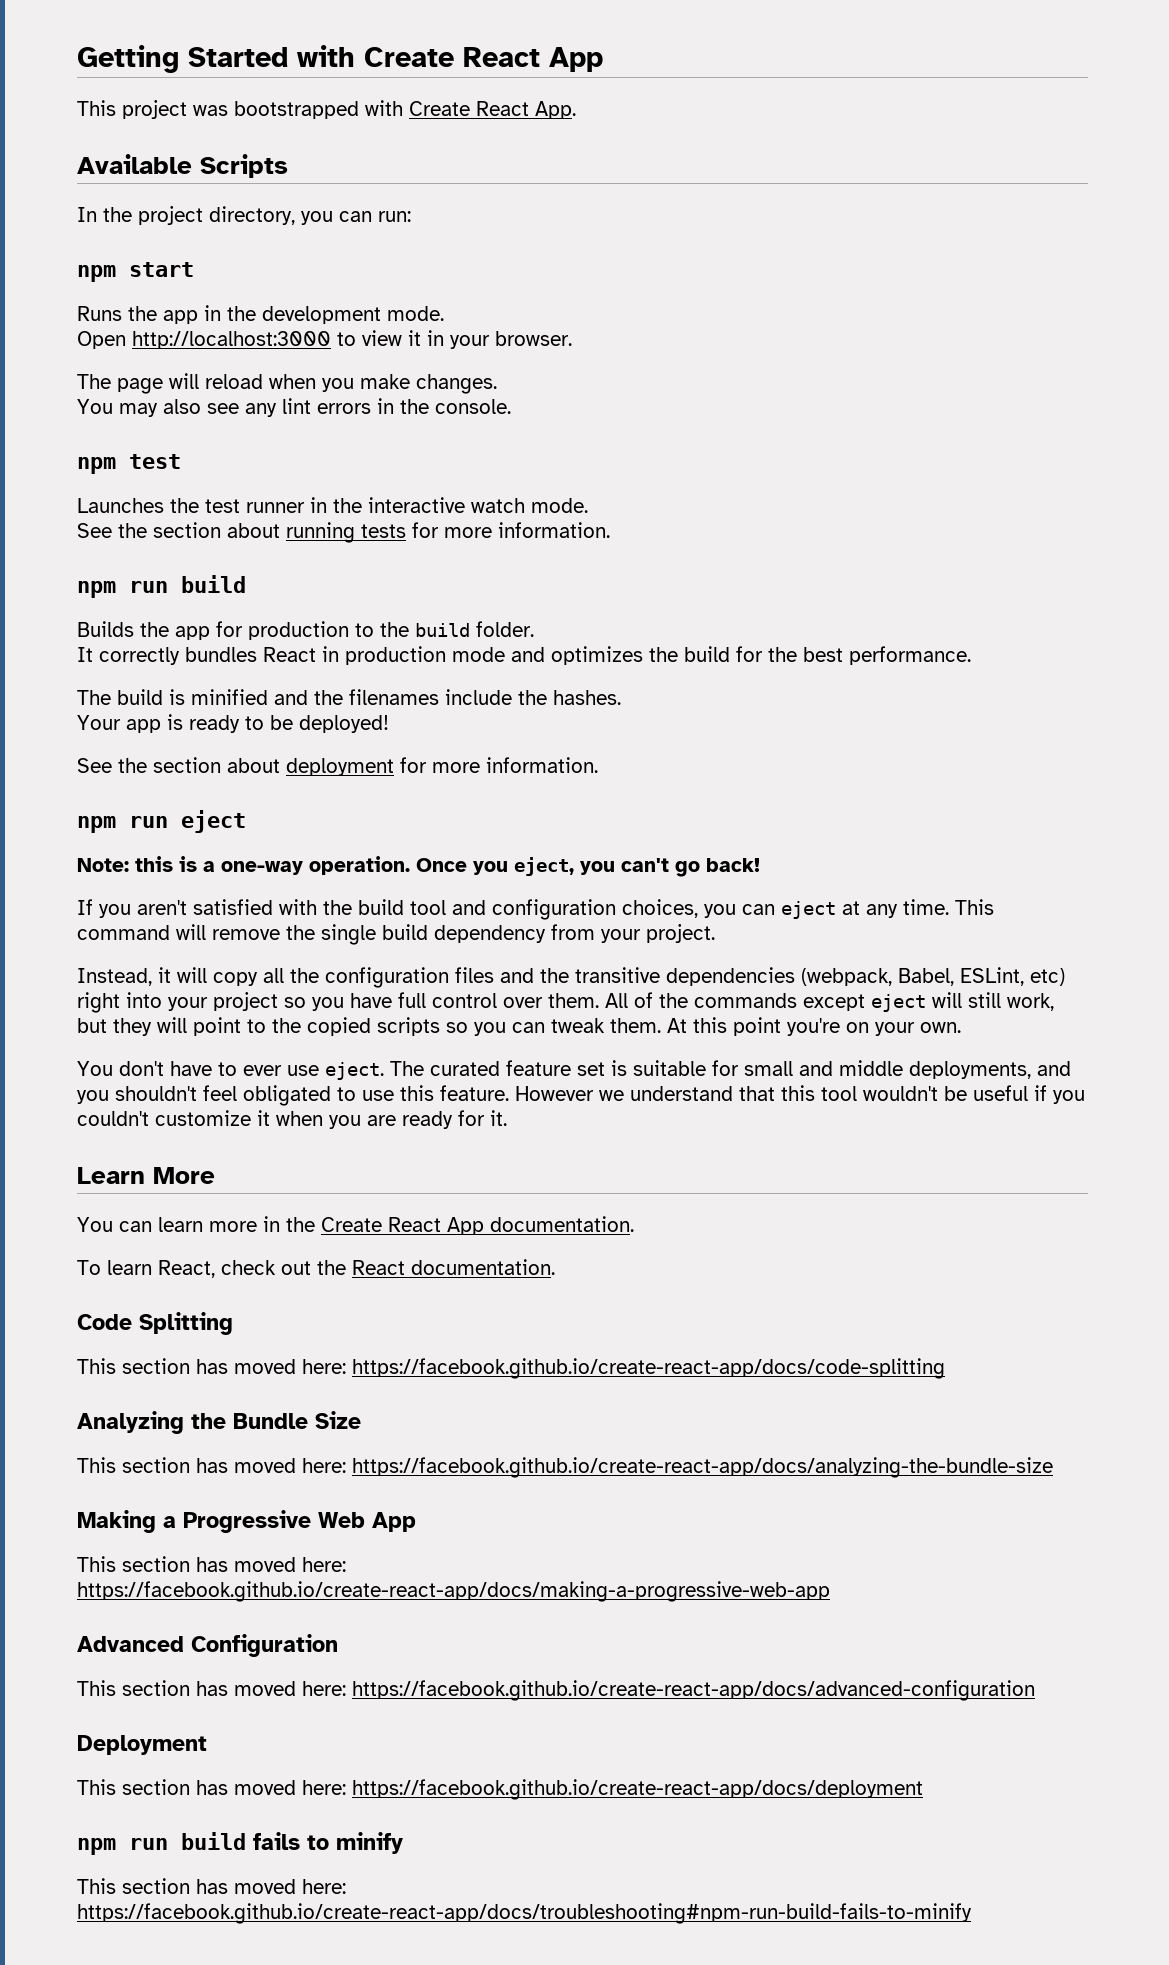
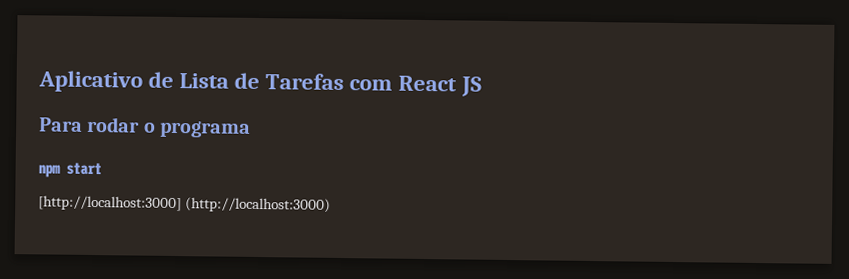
- Getting Started with Create React App
- This project was bootstrapped with Create React App.
- Available Scripts
- In the project directory, you can run:
+ Aplicativo de Lista de Tarefas com React JS
+ Para rodar o programa
  npm start
- Runs the app in the development mode.
- Open http://localhost:3000 to view it in your browser.
- The page will reload when you make changes.
- You may also see any lint errors in the console.
- npm test
- Launches the test runner in the interactive watch mode.
- See the section about running tests for more information.
- npm run build
- Builds the app for production to the build folder.
- It correctly bundles React in production mode and optimizes the build for the best performance.
- The build is minified and the filenames include the hashes.
- Your app is ready to be deployed!
- See the section about deployment for more information.
- npm run eject
- Note: this is a one-way operation. Once you eject, you can't go back!
- If you aren't satisfied with the build tool and configuration choices, you can eject at any time. This command will remove the single build dependency from your project.
- Instead, it will copy all the configuration files and the transitive dependencies (webpack, Babel, ESLint, etc) right into your project so you have full control over them. All of the commands except eject will still work, but they will point to the copied scripts so you can tweak them. At this point you're on your own.
- You don't have to ever use eject. The curated feature set is suitable for small and middle deployments, and you shouldn't feel obligated to use this feature. However we understand that this tool wouldn't be useful if you couldn't customize it when you are ready for it.
- Learn More
- You can learn more in the Create React App documentation.
- To learn React, check out the React documentation.
- Code Splitting
- This section has moved here: https://facebook.github.io/create-react-app/docs/code-splitting
- Analyzing the Bundle Size
- This section has moved here: https://facebook.github.io/create-react-app/docs/analyzing-the-bundle-size
- Making a Progressive Web App
- This section has moved here: https://facebook.github.io/create-react-app/docs/making-a-progressive-web-app
- Advanced Configuration
- This section has moved here: https://facebook.github.io/create-react-app/docs/advanced-configuration
- Deployment
- This section has moved here: https://facebook.github.io/create-react-app/docs/deployment
- npm run build fails to minify
- This section has moved here: https://facebook.github.io/create-react-app/docs/troubleshooting#npm-run-build-fails-to-minify
+ [http://localhost:3000] (http://localhost:3000)

